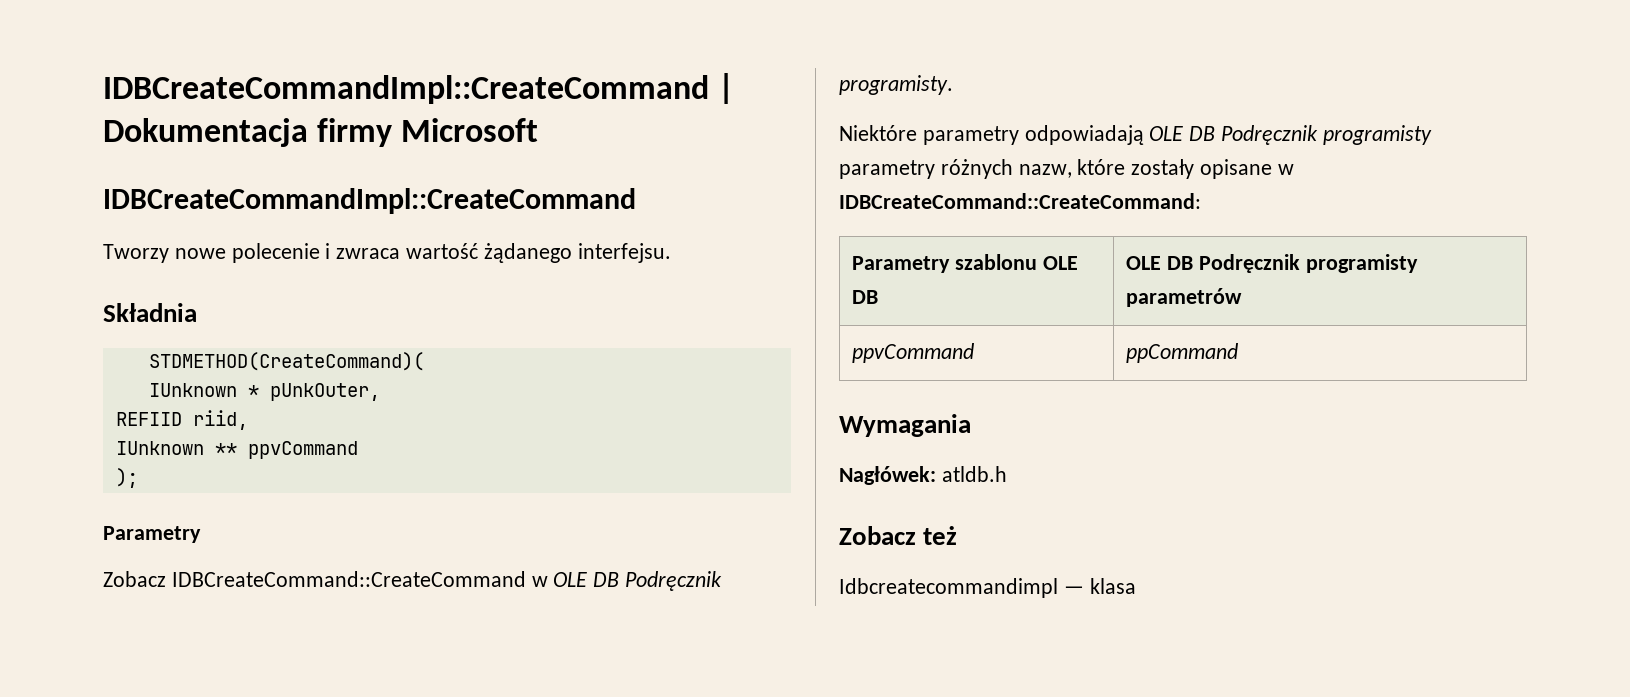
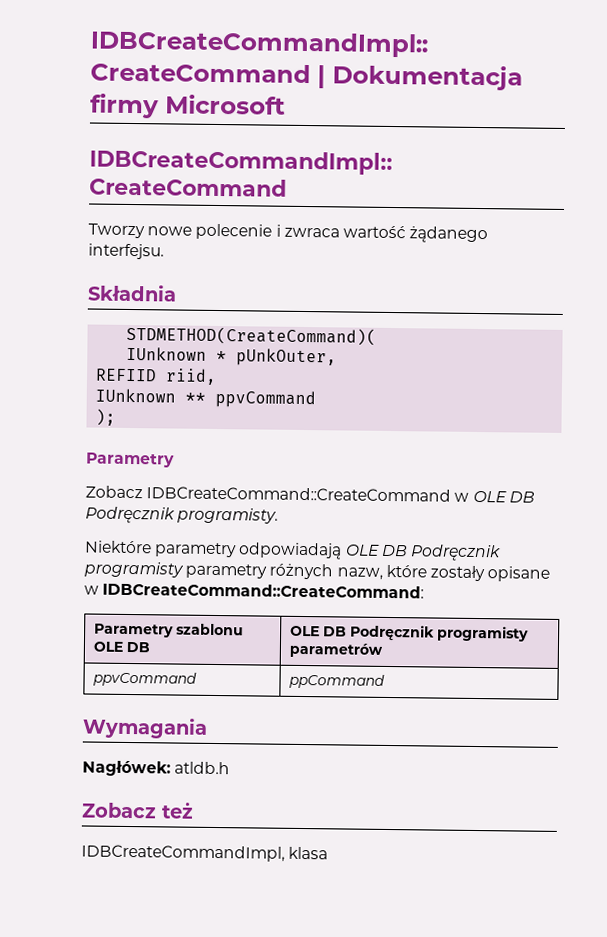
- Idbcreatecommandimpl — klasa
+ IDBCreateCommandImpl, klasa

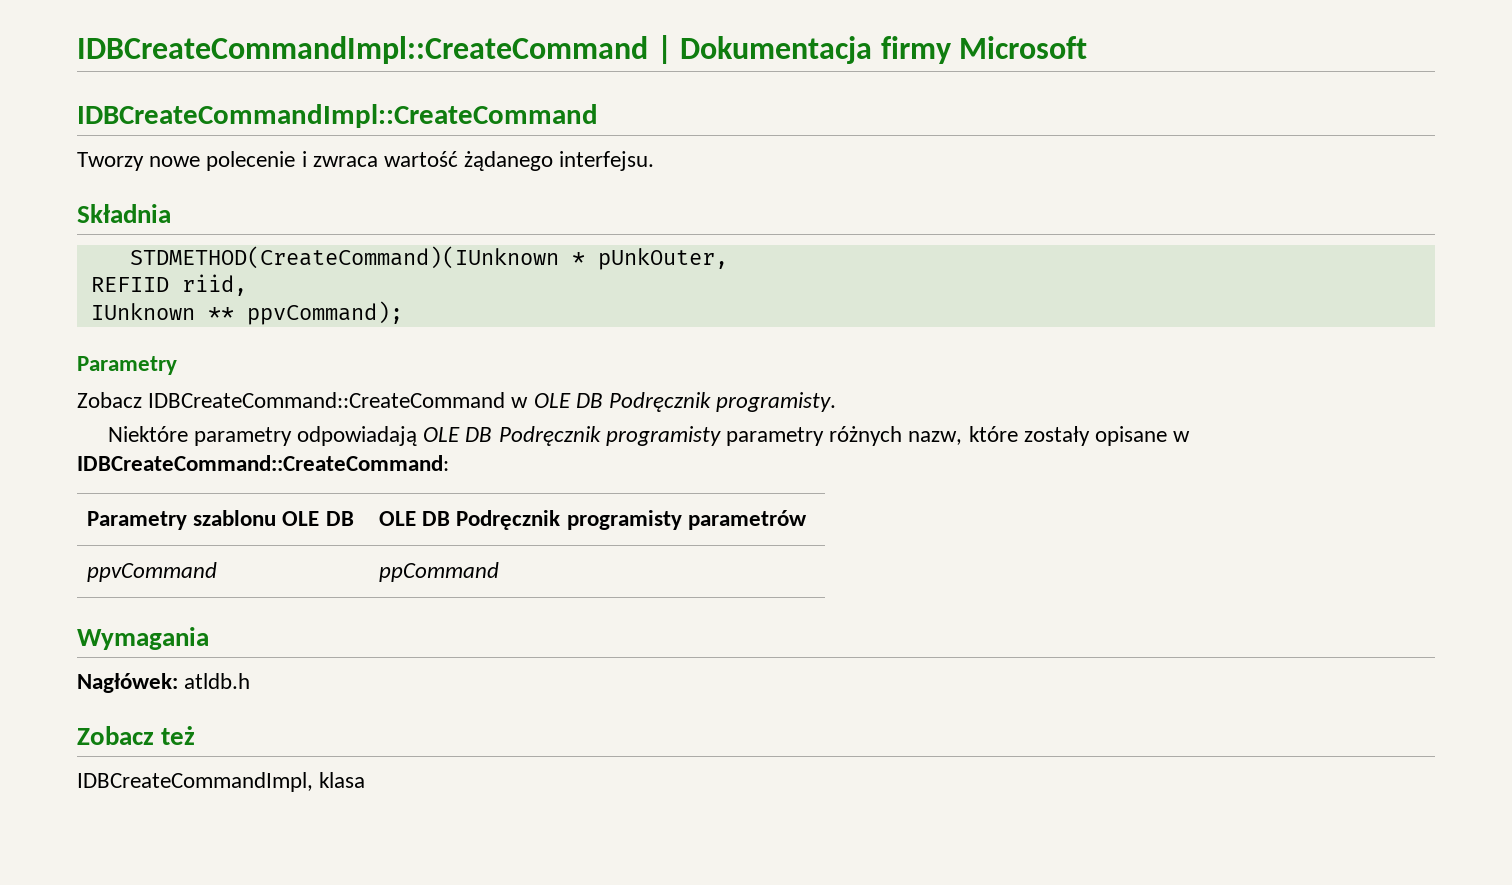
- STDMETHOD(CreateCommand)(
- IUnknown * pUnkOuter,
+ STDMETHOD(CreateCommand)(IUnknown * pUnkOuter,
- IUnknown ** ppvCommand
- );
+ IUnknown ** ppvCommand);

